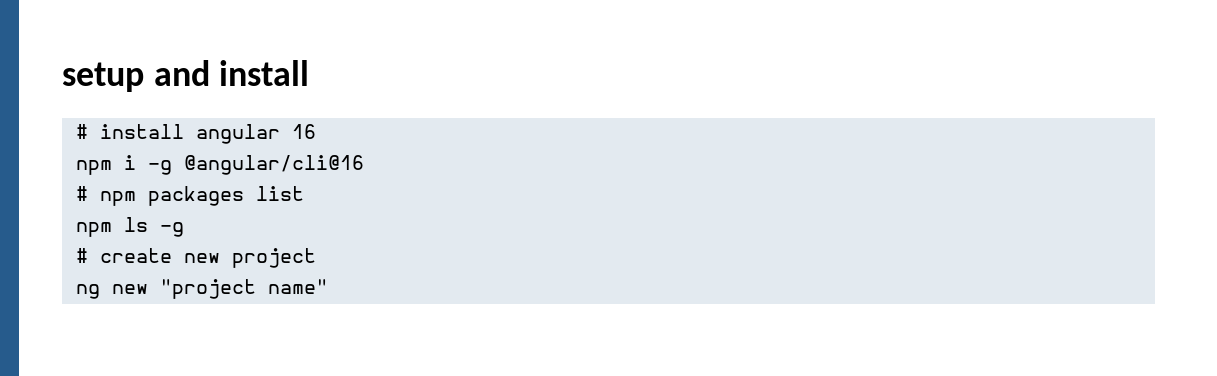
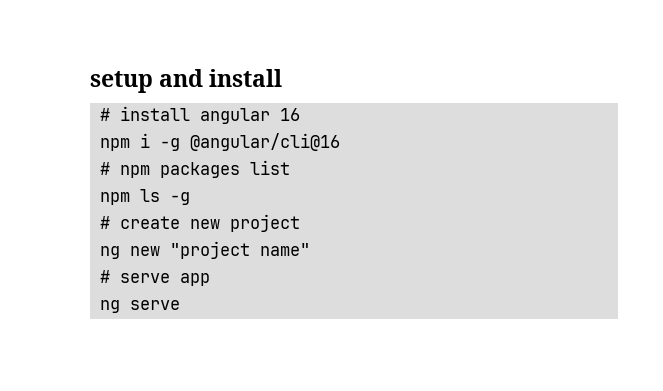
+ # serve app
+ ng serve

